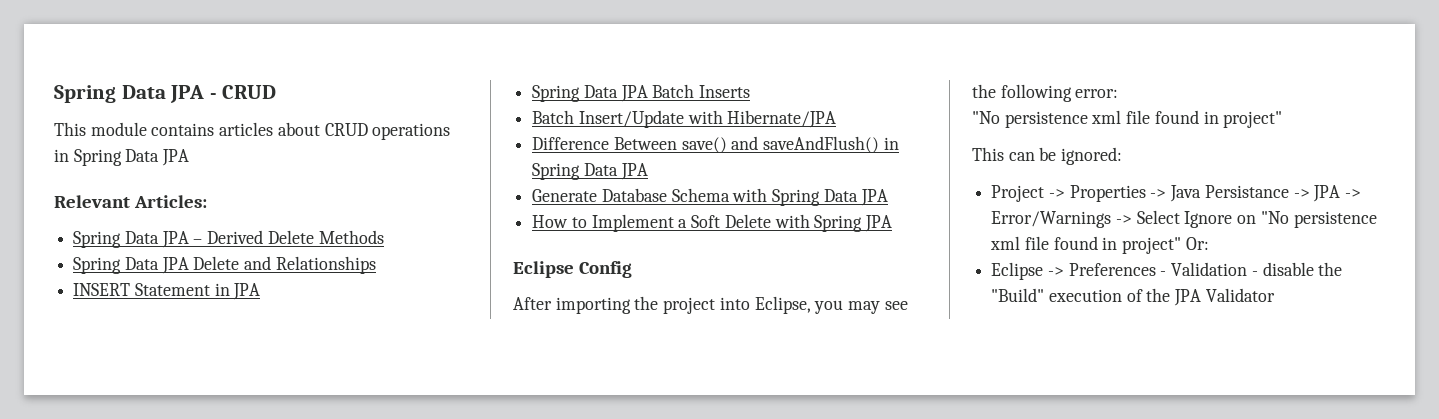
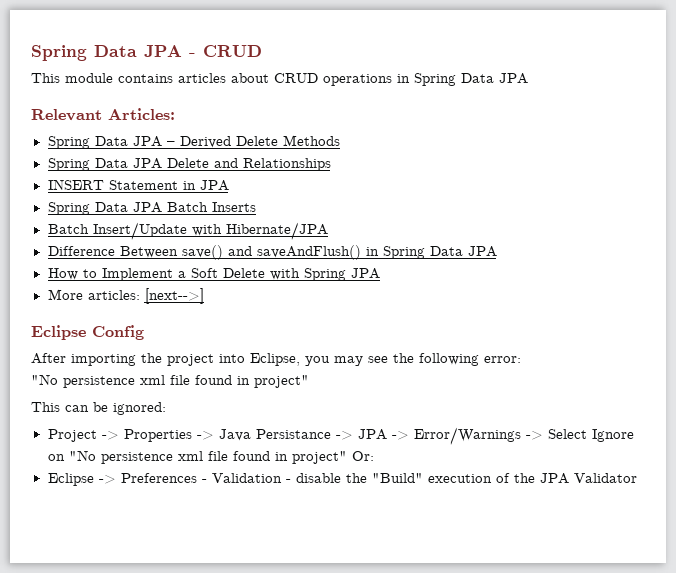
- Generate Database Schema with Spring Data JPA
+ More articles: [next-->]

